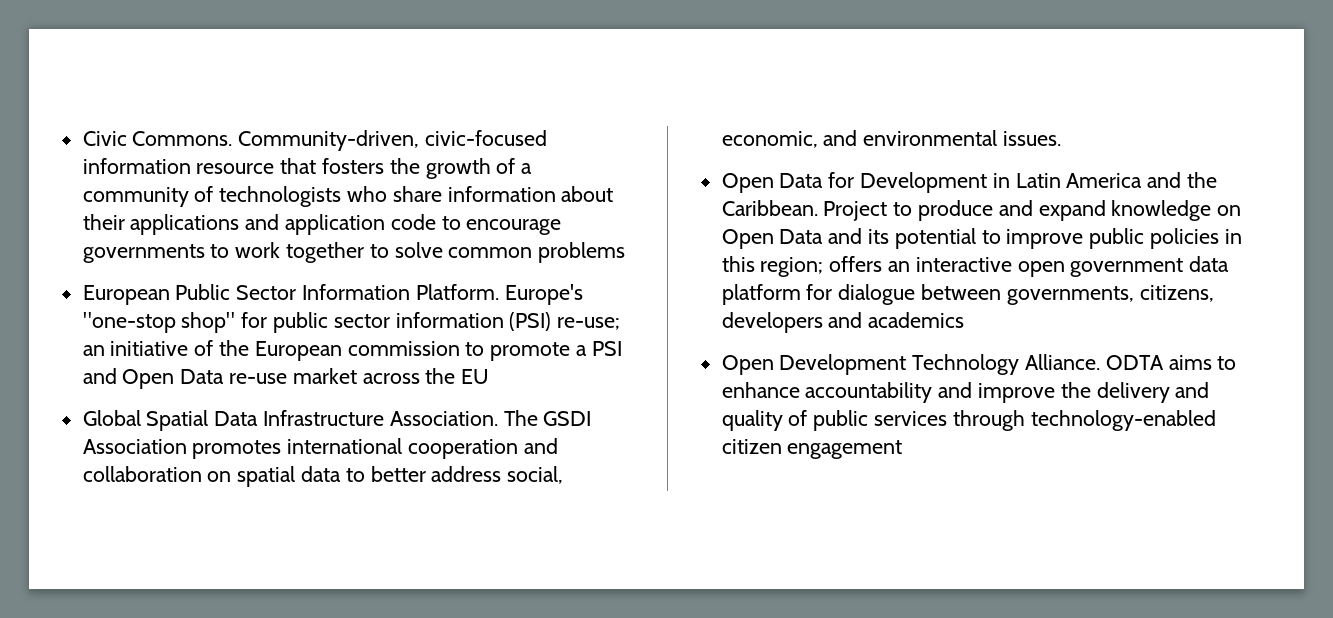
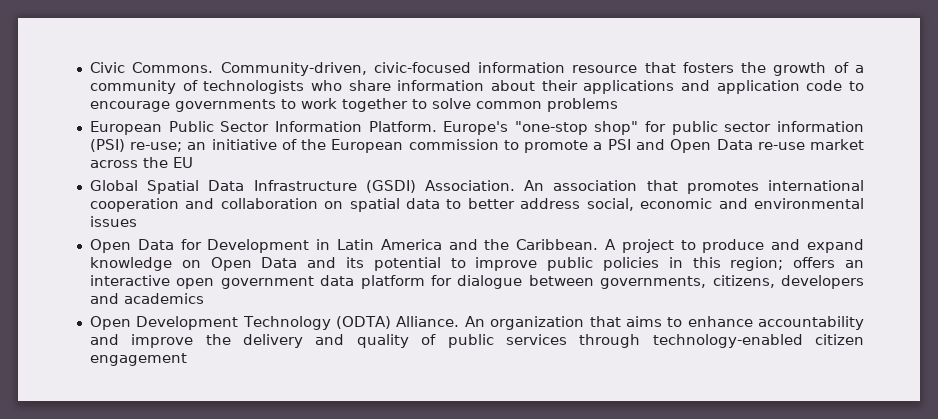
- Global Spatial Data Infrastructure Association. The GSDI Association promotes international cooperation and collaboration on spatial data to better address social, economic, and environmental issues.
+ Global Spatial Data Infrastructure (GSDI) Association. An association that promotes international cooperation and collaboration on spatial data to better address social, economic and environmental issues
- Project to produce and expand knowledge on Open Data and its potential to improve public policies in this region; offers an interactive open government data platform for dialogue between governments, citizens, developers and academics
+ A project to produce and expand knowledge on Open Data and its potential to improve public policies in this region; offers an interactive open government data platform for dialogue between governments, citizens, developers and academics
- Open Development Technology Alliance. ODTA aims to enhance accountability and improve the delivery and quality of public services through technology-enabled citizen engagement
+ Open Development Technology (ODTA) Alliance. An organization that aims to enhance accountability and improve the delivery and quality of public services through technology-enabled citizen engagement

